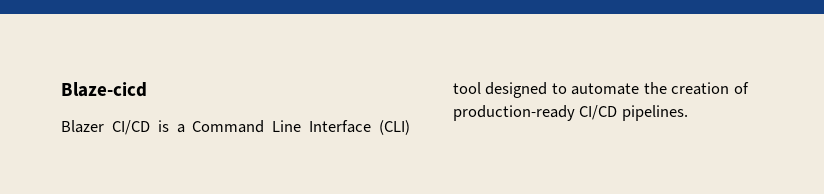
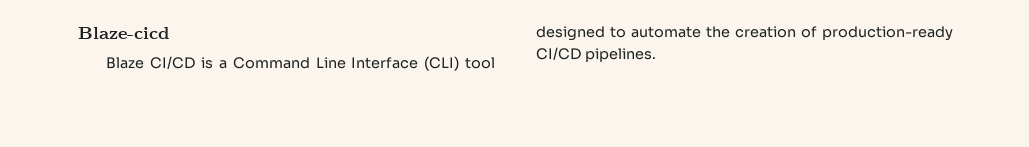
- Blazer CI/CD is a Command Line Interface (CLI) tool designed to automate the creation of production-ready CI/CD pipelines.
+ Blaze CI/CD is a Command Line Interface (CLI) tool designed to automate the creation of production-ready CI/CD pipelines.

